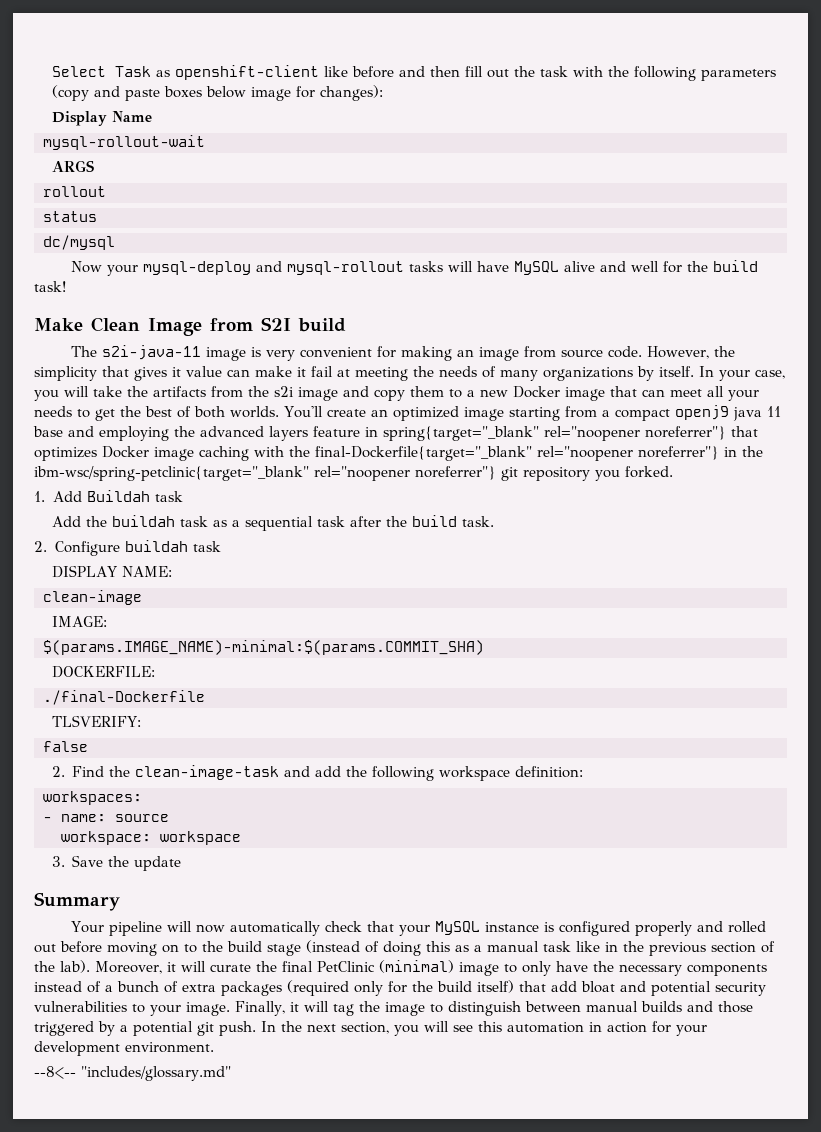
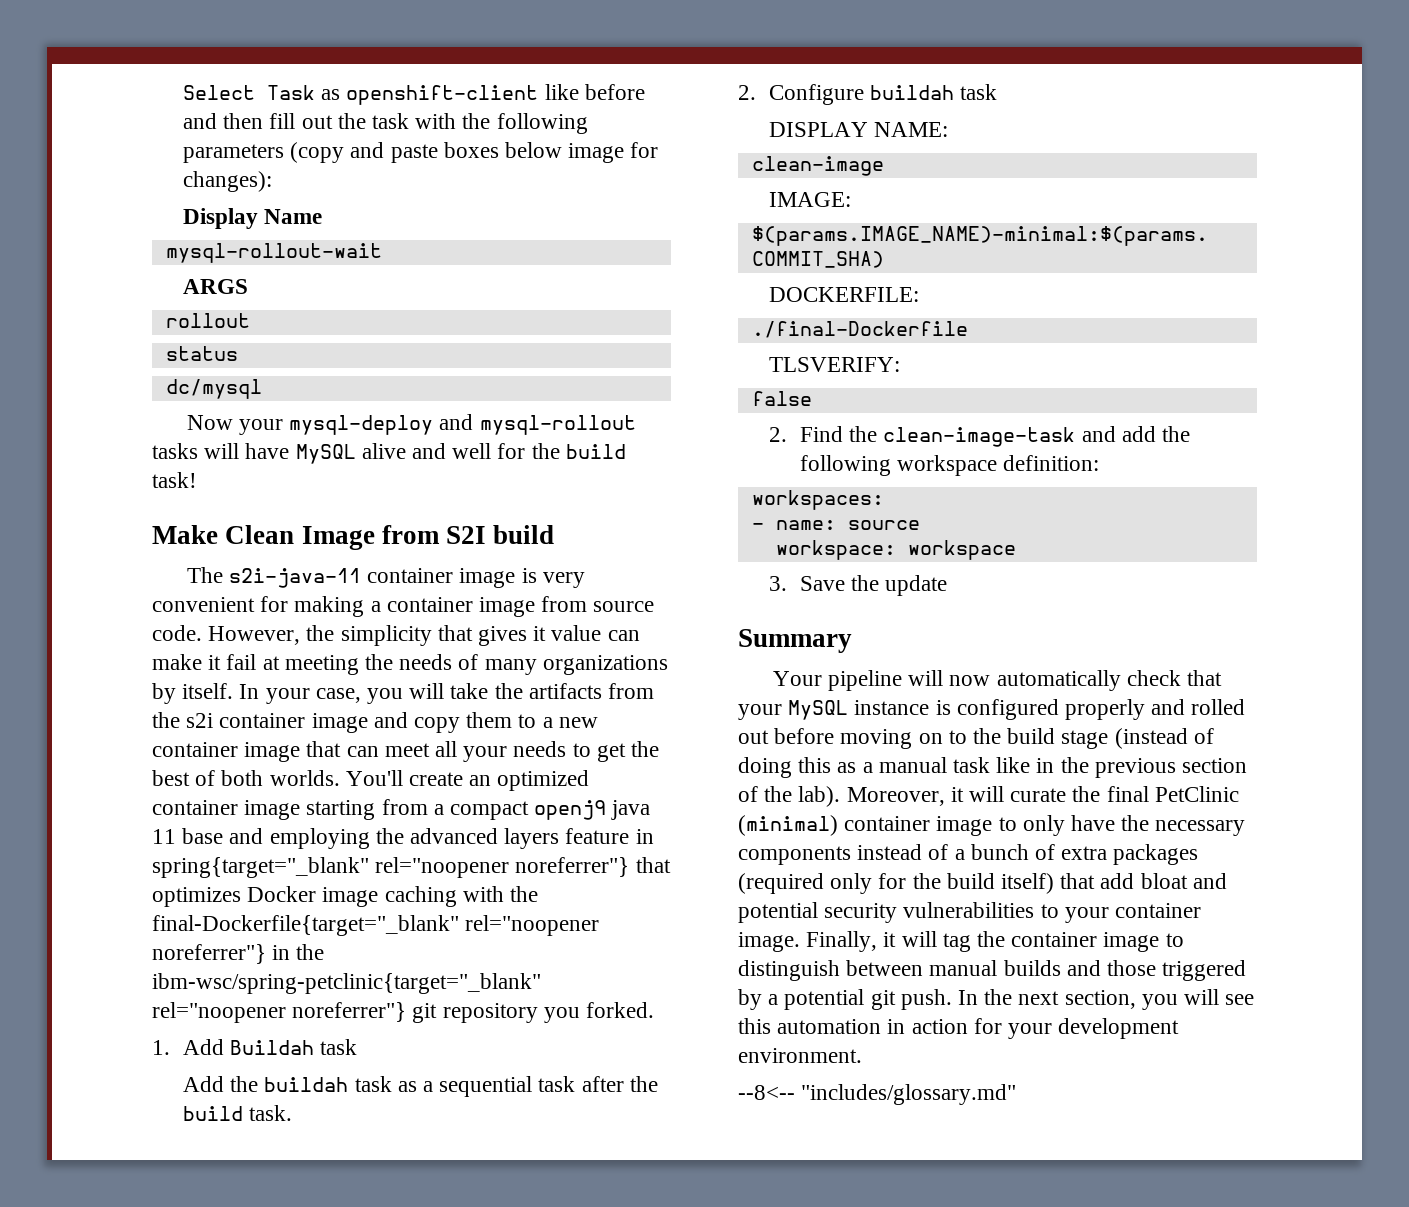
- The s2i-java-11 image is very convenient for making an image from source code.
+ The s2i-java-11 container image is very convenient for making a container image from source code.
- In your case, you will take the artifacts from the s2i image and copy them to a new Docker image that can meet all your needs to get the best of both worlds.
+ In your case, you will take the artifacts from the s2i container image and copy them to a new container image that can meet all your needs to get the best of both worlds.
- You'll create an optimized image starting from a compact openj9 java 11 base and employing the advanced layers feature in spring{target="_blank" rel="noopener noreferrer"} that optimizes Docker image caching with the final-Dockerfile{target="_blank" rel="noopener noreferrer"} in the ibm-wsc/spring-petclinic{target="_blank" rel="noopener noreferrer"} git repository you forked.
+ You'll create an optimized container image starting from a compact openj9 java 11 base and employing the advanced layers feature in spring{target="_blank" rel="noopener noreferrer"} that optimizes Docker image caching with the final-Dockerfile{target="_blank" rel="noopener noreferrer"} in the ibm-wsc/spring-petclinic{target="_blank" rel="noopener noreferrer"} git repository you forked.
- Moreover, it will curate the final PetClinic (minimal) image to only have the necessary components instead of a bunch of extra packages (required only for the build itself) that add bloat and potential security vulnerabilities to your image.
+ Moreover, it will curate the final PetClinic (minimal) container image to only have the necessary components instead of a bunch of extra packages (required only for the build itself) that add bloat and potential security vulnerabilities to your container image.
- Finally, it will tag the image to distinguish between manual builds and those triggered by a potential git push.
+ Finally, it will tag the container image to distinguish between manual builds and those triggered by a potential git push.

